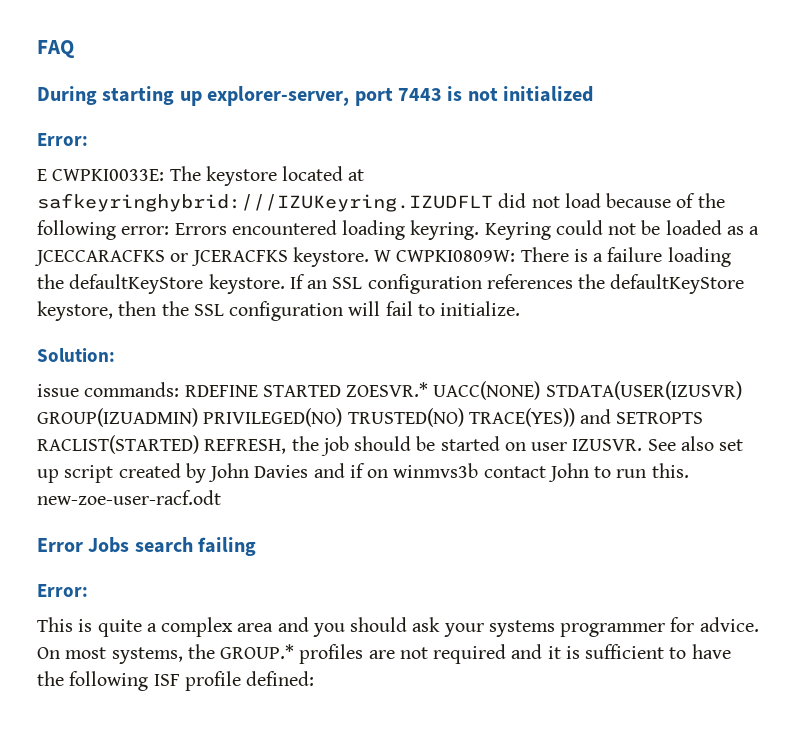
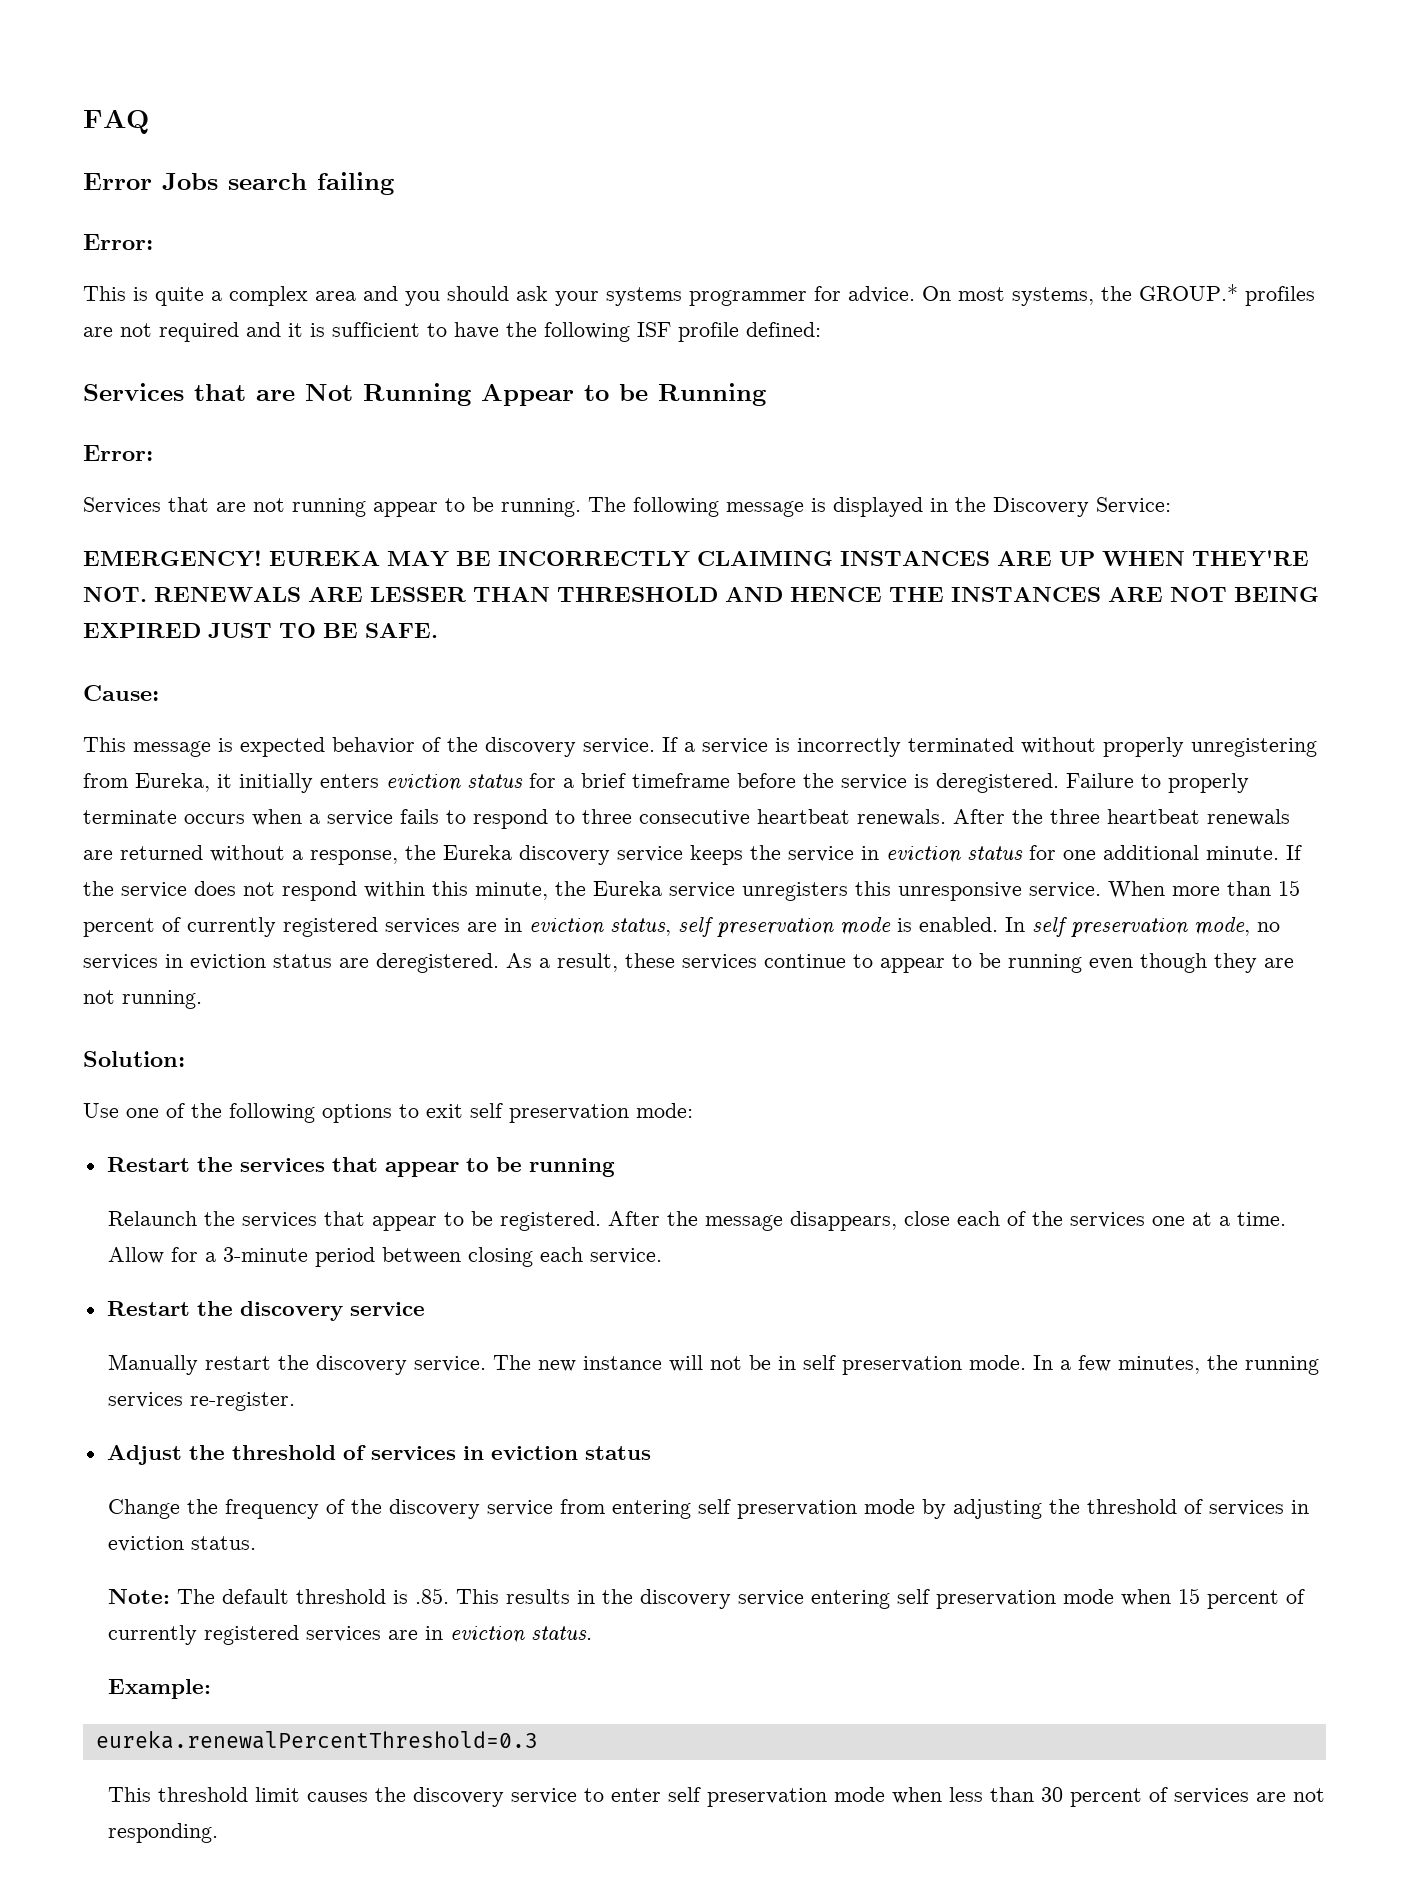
- During starting up explorer-server, port 7443 is not initialized
- Error:
- E CWPKI0033E: The keystore located at safkeyringhybrid:///IZUKeyring.IZUDFLT did not load because of the following error: Errors encountered loading keyring. Keyring could not be loaded as a JCECCARACFKS or JCERACFKS keystore. W CWPKI0809W: There is a failure loading the defaultKeyStore keystore. If an SSL configuration references the defaultKeyStore keystore, then the SSL configuration will fail to initialize.
- Solution:
- issue commands: RDEFINE STARTED ZOESVR.* UACC(NONE) STDATA(USER(IZUSVR) GROUP(IZUADMIN) PRIVILEGED(NO) TRUSTED(NO) TRACE(YES)) and SETROPTS RACLIST(STARTED) REFRESH, the job should be started on user IZUSVR. See also set up script created by John Davies and if on winmvs3b contact John to run this. new-zoe-user-racf.odt
+ Services that are Not Running Appear to be Running
+ Error:
+ Services that are not running appear to be running. The following message is displayed in the Discovery Service:
+ EMERGENCY! EUREKA MAY BE INCORRECTLY CLAIMING INSTANCES ARE UP WHEN THEY'RE NOT. RENEWALS ARE LESSER THAN THRESHOLD AND HENCE THE INSTANCES ARE NOT BEING EXPIRED JUST TO BE SAFE.
+ Cause:
+ This message is expected behavior of the discovery service. If a service is incorrectly terminated without properly unregistering from Eureka, it initially enters eviction status for a brief timeframe before the service is deregistered. Failure to properly terminate occurs when a service fails to respond to three consecutive heartbeat renewals. After the three heartbeat renewals are returned without a response, the Eureka discovery service keeps the service in eviction status for one additional minute. If the service does not respond within this minute, the Eureka service unregisters this unresponsive service. When more than 15 percent of currently registered services are in eviction status, self preservation mode is enabled. In self preservation mode, no services in eviction status are deregistered. As a result, these services continue to appear to be running even though they are not running.
+ Solution:
+ Use one of the following options to exit self preservation mode:
+ Restart the services that appear to be running
+ Relaunch the services that appear to be registered. After the message disappears, close each of the services one at a time. Allow for a 3-minute period between closing each service.
+ Restart the discovery service
+ Manually restart the discovery service. The new instance will not be in self preservation mode. In a few minutes, the running services re-register.
+ Adjust the threshold of services in eviction status
+ Change the frequency of the discovery service from entering self preservation mode by adjusting the threshold of services in eviction status.
+ Note: The default threshold is .85. This results in the discovery service entering self preservation mode when 15 percent of currently registered services are in eviction status.
+ Example:
+ eureka.renewalPercentThreshold=0.3
+ This threshold limit causes the discovery service to enter self preservation mode when less than 30 percent of services are not responding.

